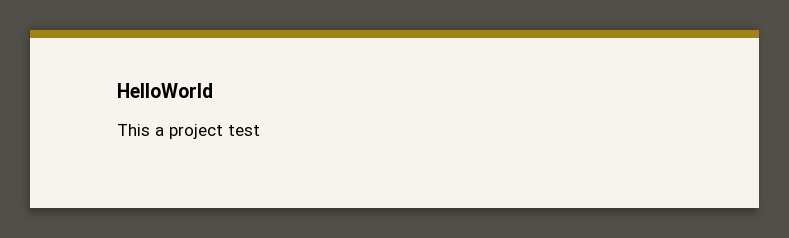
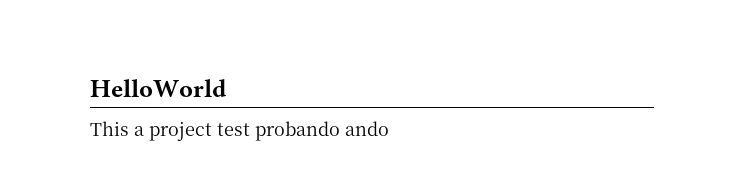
- This a project test
+ This a project test probando ando

